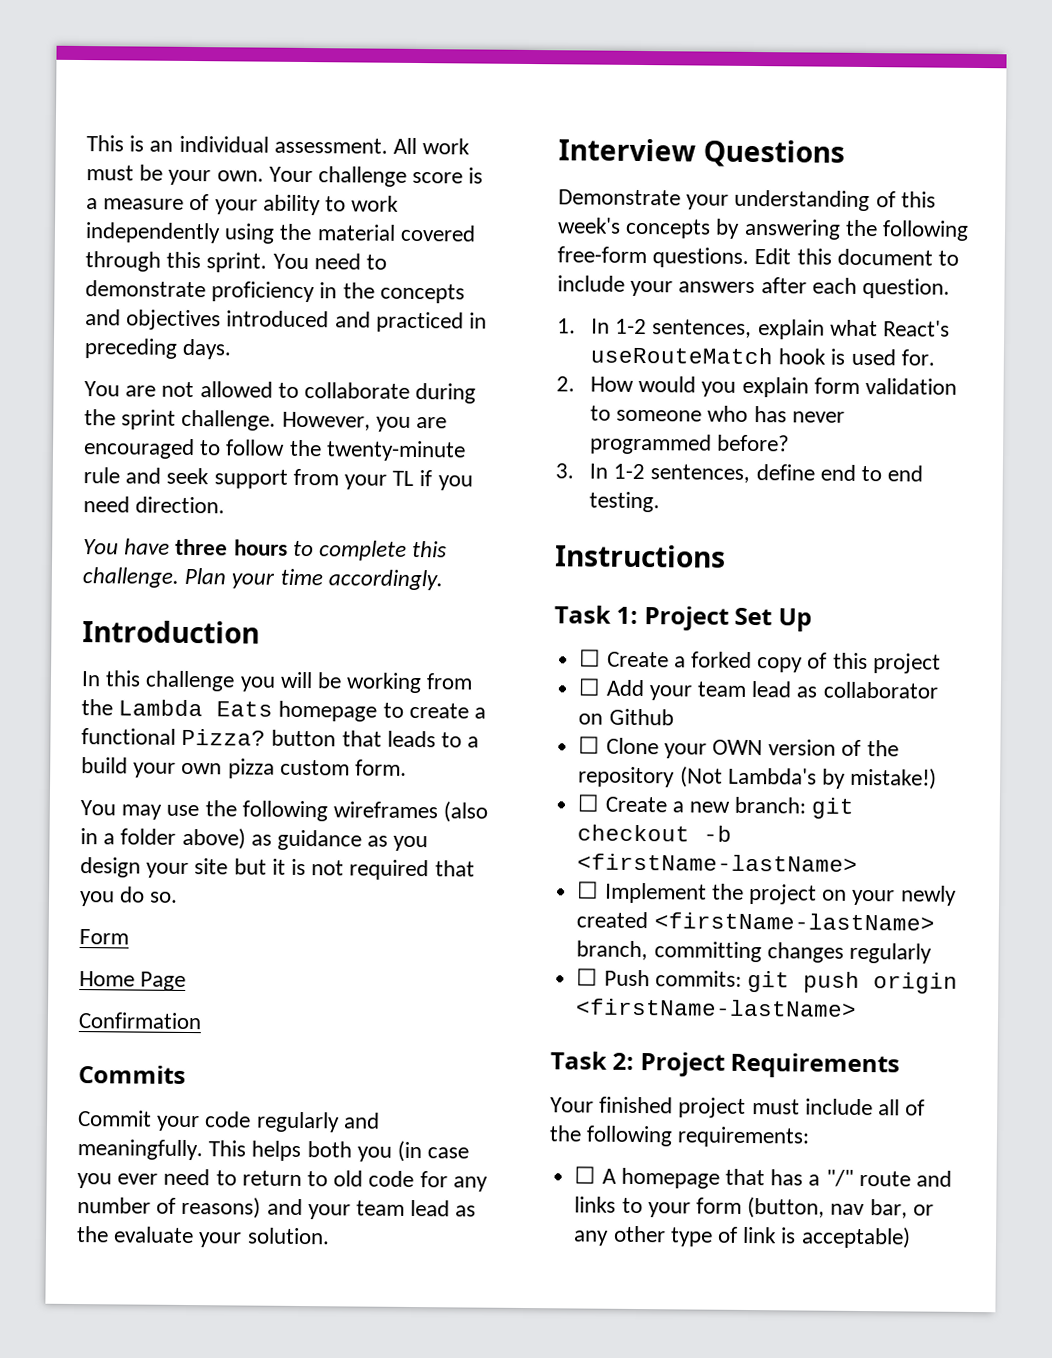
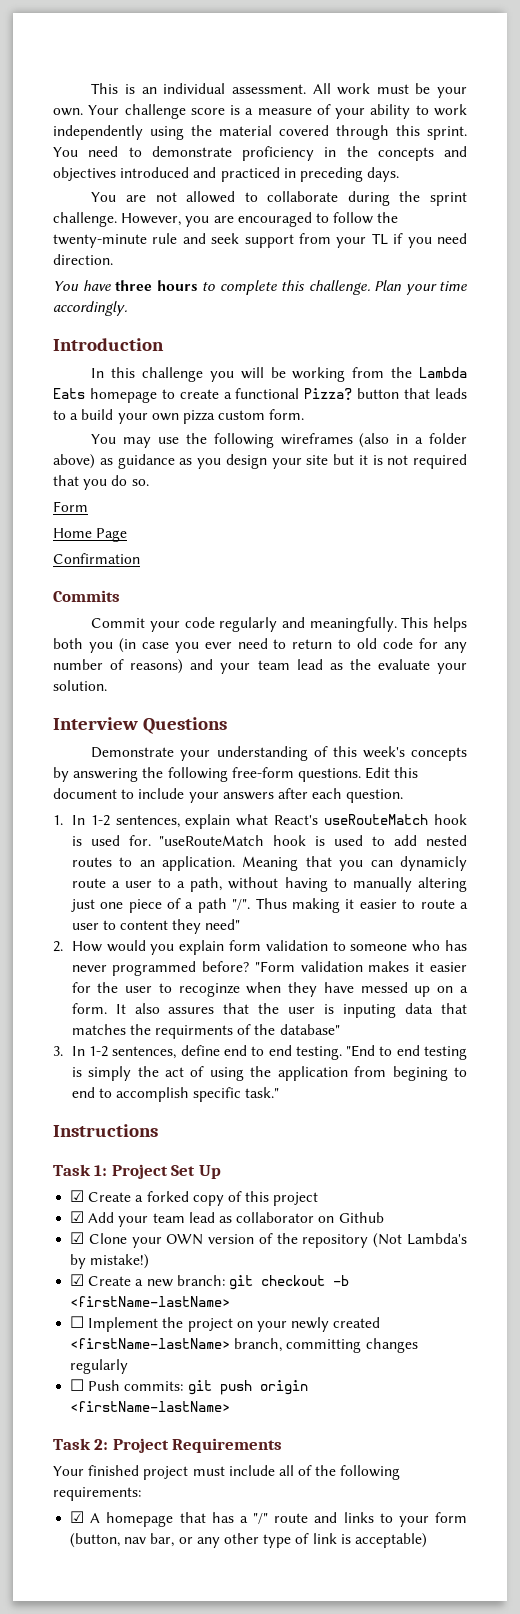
+ "useRouteMatch hook is used to add nested routes to an application. Meaning that you can dynamicly route a user to a path, without having to manually altering just one piece of a path "/". Thus making it easier to route a user to content they need"
+ "Form validation makes it easier for the user to recoginze when they have messed up on a form. It also assures that the user is inputing data that matches the requirments of the database"
+ "End to end testing is simply the act of using the application from begining to end to accomplish specific task."
- ☐ Create a forked copy of this project
+ ☑ Create a forked copy of this project
- ☐ Add your team lead as collaborator on Github
+ ☑ Add your team lead as collaborator on Github
- ☐ Clone your OWN version of the repository (Not Lambda's by mistake!)
+ ☑ Clone your OWN version of the repository (Not Lambda's by mistake!)
- ☐ Create a new branch: git checkout -b <firstName-lastName>
+ ☑ Create a new branch: git checkout -b <firstName-lastName>
- ☐ A homepage that has a "/" route and links to your form (button, nav bar, or any other type of link is acceptable)
+ ☑ A homepage that has a "/" route and links to your form (button, nav bar, or any other type of link is acceptable)

